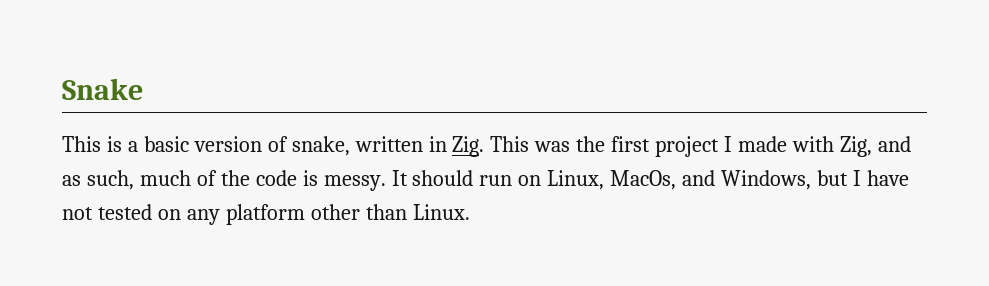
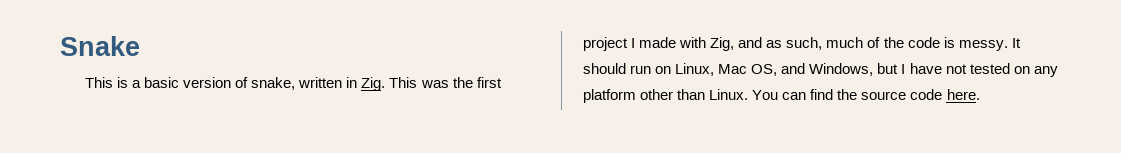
- It should run on Linux, MacOs, and Windows, but I have not tested on any platform other than Linux.
+ It should run on Linux, Mac OS, and Windows, but I have not tested on any platform other than Linux.
+ You can find the source code here.

